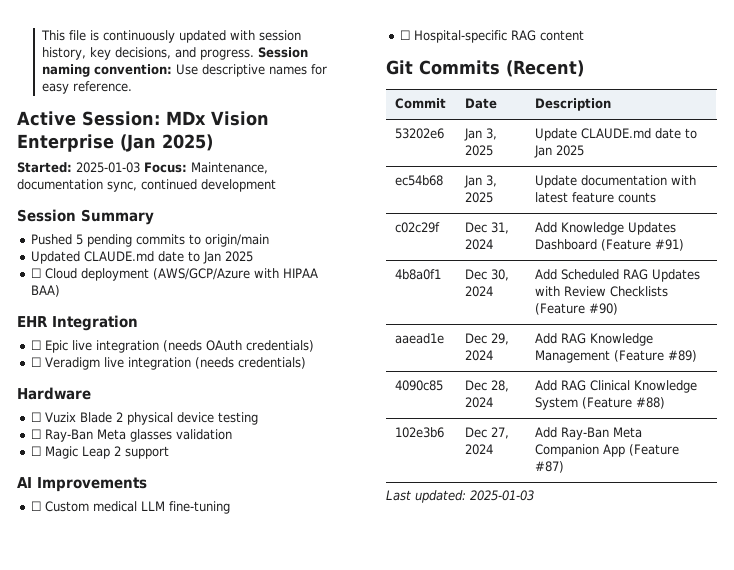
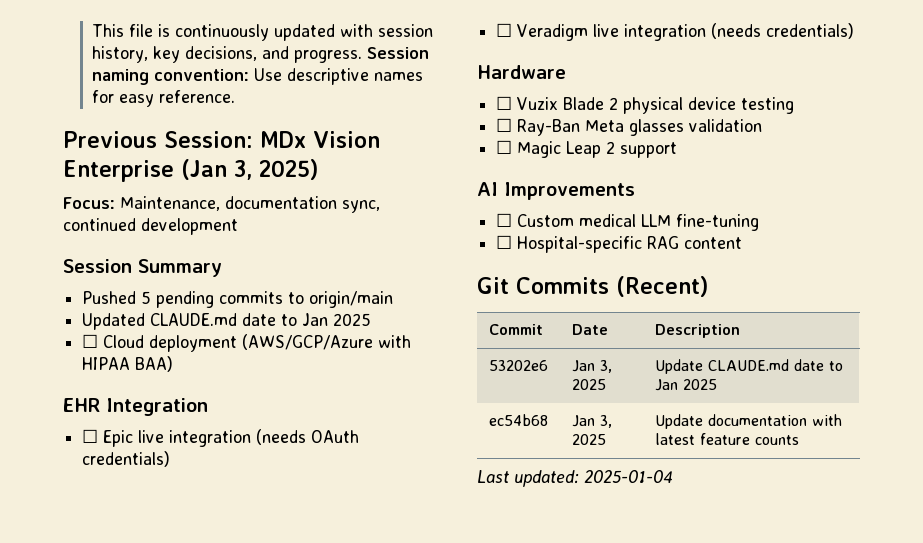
- Active Session: MDx Vision Enterprise (Jan 2025)
+ Previous Session: MDx Vision Enterprise (Jan 3, 2025)
- Started: 2025-01-03 Focus: Maintenance, documentation sync, continued development
+ Focus: Maintenance, documentation sync, continued development
- c02c29f | Dec 31, 2024 | Add Knowledge Updates Dashboard (Feature #91)
- 4b8a0f1 | Dec 30, 2024 | Add Scheduled RAG Updates with Review Checklists (Feature #90)
- aaead1e | Dec 29, 2024 | Add RAG Knowledge Management (Feature #89)
- 4090c85 | Dec 28, 2024 | Add RAG Clinical Knowledge System (Feature #88)
- 102e3b6 | Dec 27, 2024 | Add Ray-Ban Meta Companion App (Feature #87)
- Last updated: 2025-01-03
+ Last updated: 2025-01-04

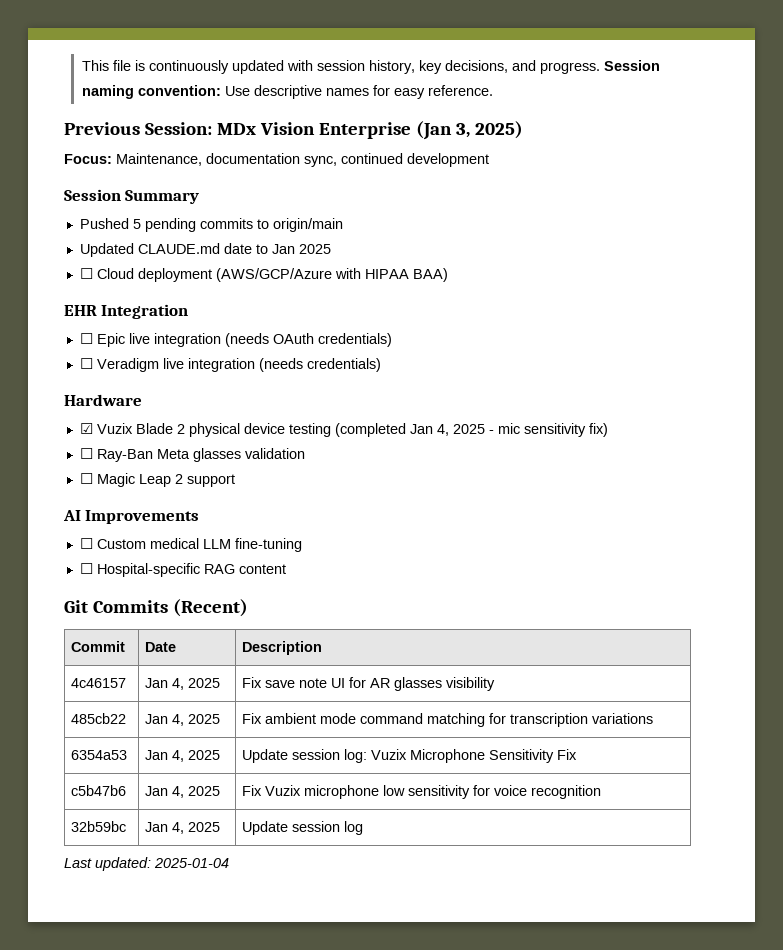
- ☐ Vuzix Blade 2 physical device testing
+ ☑ Vuzix Blade 2 physical device testing (completed Jan 4, 2025 - mic sensitivity fix)
- 53202e6 | Jan 3, 2025 | Update CLAUDE.md date to Jan 2025
- ec54b68 | Jan 3, 2025 | Update documentation with latest feature counts
+ 4c46157 | Jan 4, 2025 | Fix save note UI for AR glasses visibility
+ 485cb22 | Jan 4, 2025 | Fix ambient mode command matching for transcription variations
+ 6354a53 | Jan 4, 2025 | Update session log: Vuzix Microphone Sensitivity Fix
+ c5b47b6 | Jan 4, 2025 | Fix Vuzix microphone low sensitivity for voice recognition
+ 32b59bc | Jan 4, 2025 | Update session log

